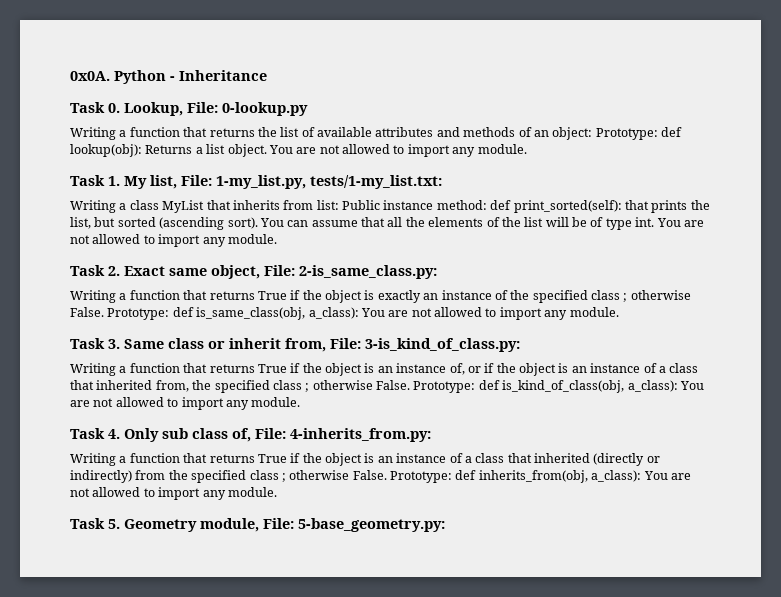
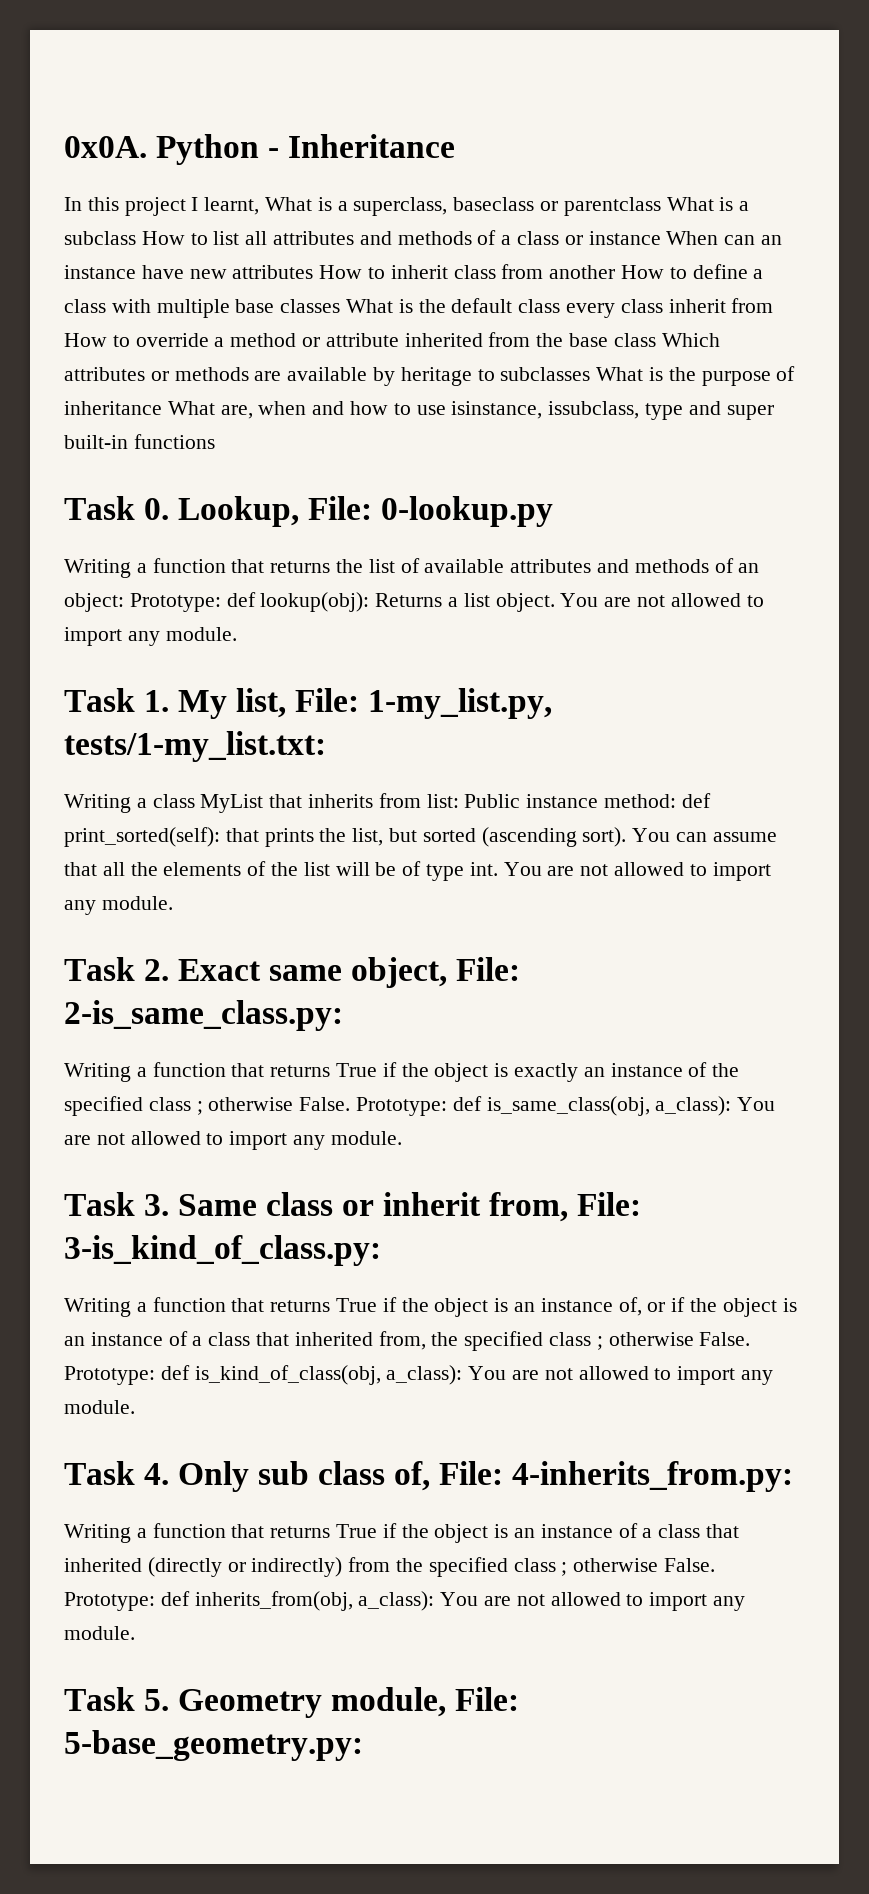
+ In this project I learnt, What is a superclass, baseclass or parentclass What is a subclass How to list all attributes and methods of a class or instance When can an instance have new attributes How to inherit class from another How to define a class with multiple base classes What is the default class every class inherit from How to override a method or attribute inherited from the base class Which attributes or methods are available by heritage to subclasses What is the purpose of inheritance What are, when and how to use isinstance, issubclass, type and super built-in functions

